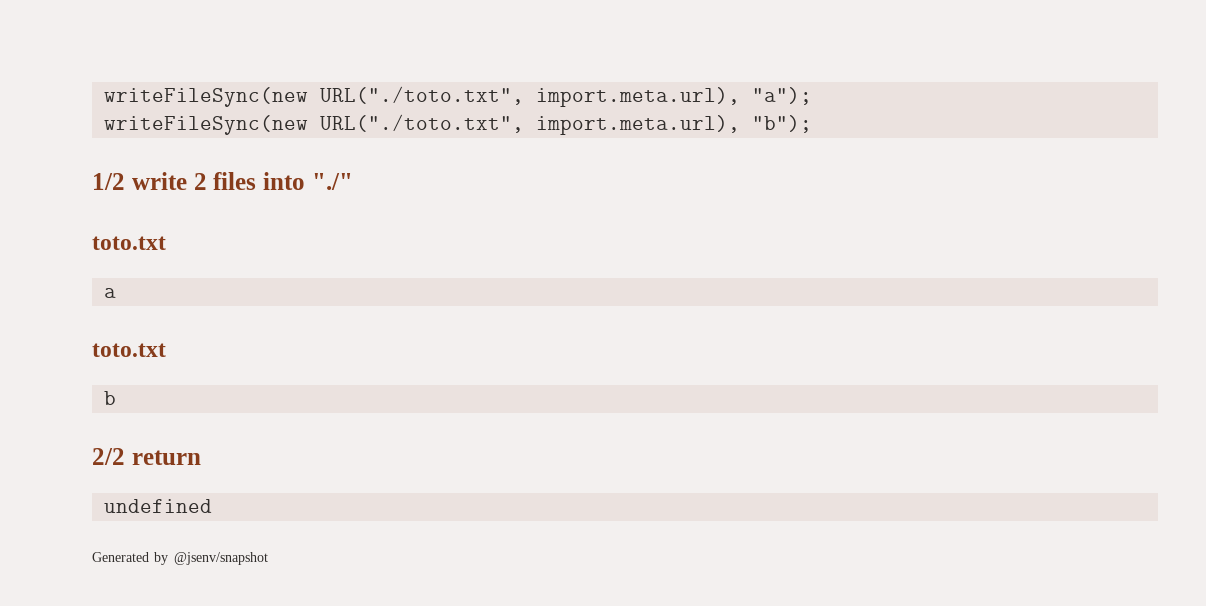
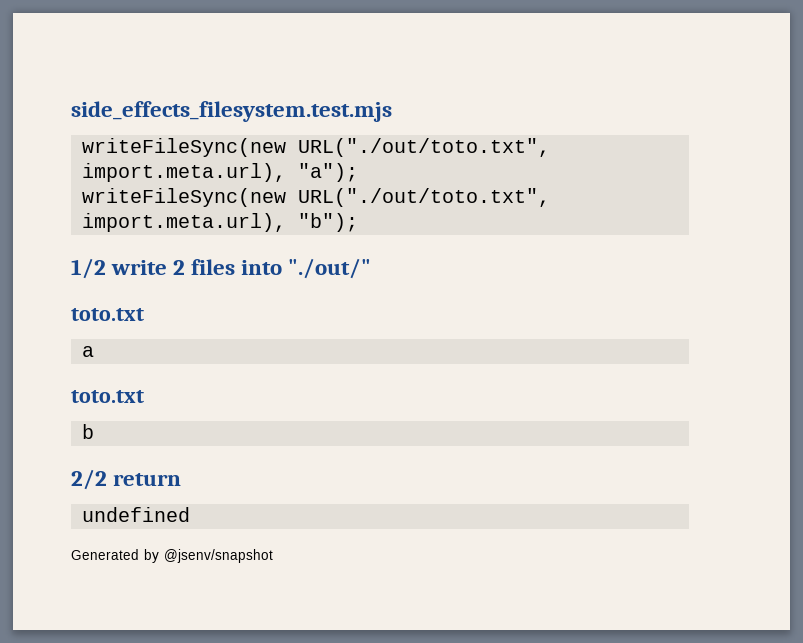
- writeFileSync(new URL("./toto.txt", import.meta.url), "a");
+ side_effects_filesystem.test.mjs
+ writeFileSync(new URL("./out/toto.txt", import.meta.url), "a");
- writeFileSync(new URL("./toto.txt", import.meta.url), "b");
+ writeFileSync(new URL("./out/toto.txt", import.meta.url), "b");
- 1/2 write 2 files into "./"
+ 1/2 write 2 files into "./out/"

